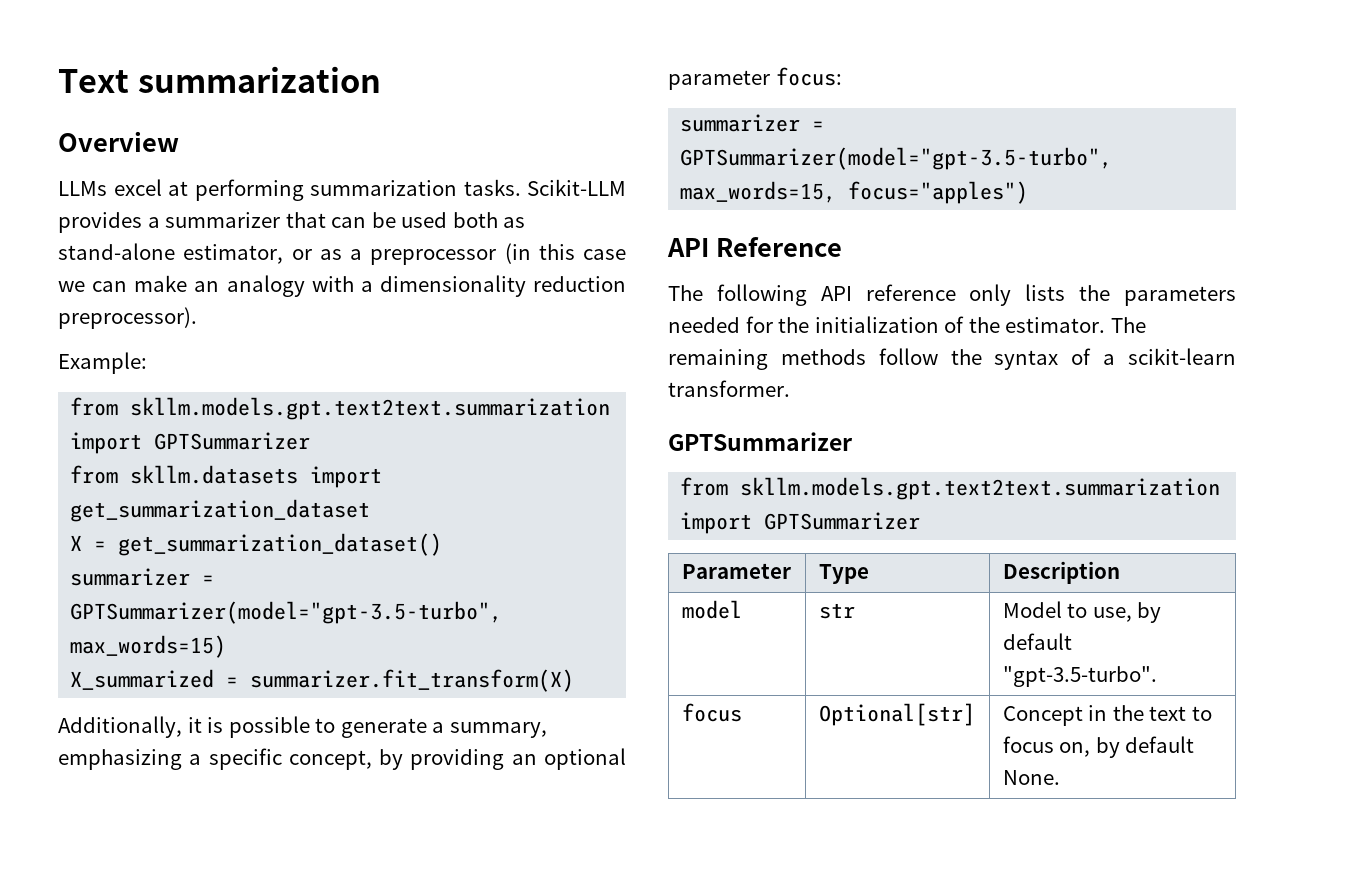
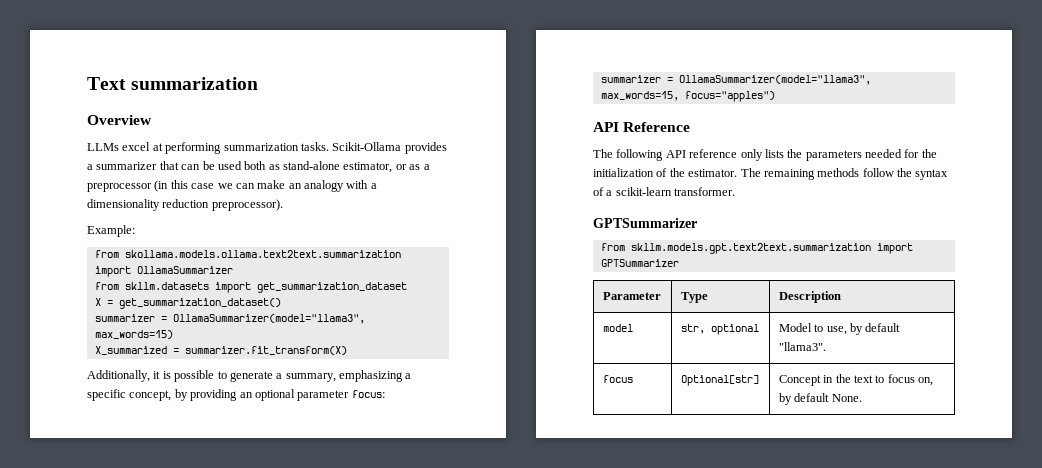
- Scikit-LLM provides a summarizer that can be used both as stand-alone estimator, or as a preprocessor (in this case we can make an analogy with a dimensionality reduction preprocessor).
+ Scikit-Ollama provides a summarizer that can be used both as stand-alone estimator, or as a preprocessor (in this case we can make an analogy with a dimensionality reduction preprocessor).
  Example:
- from skllm.models.gpt.text2text.summarization import GPTSummarizer
+ from skollama.models.ollama.text2text.summarization import OllamaSummarizer
- summarizer = GPTSummarizer(model="gpt-3.5-turbo", max_words=15)
+ summarizer = OllamaSummarizer(model="llama3", max_words=15)
- summarizer = GPTSummarizer(model="gpt-3.5-turbo", max_words=15, focus="apples")
+ summarizer = OllamaSummarizer(model="llama3", max_words=15, focus="apples")
- model | str | Model to use, by default "gpt-3.5-turbo".
+ model | str, optional | Model to use, by default "llama3".

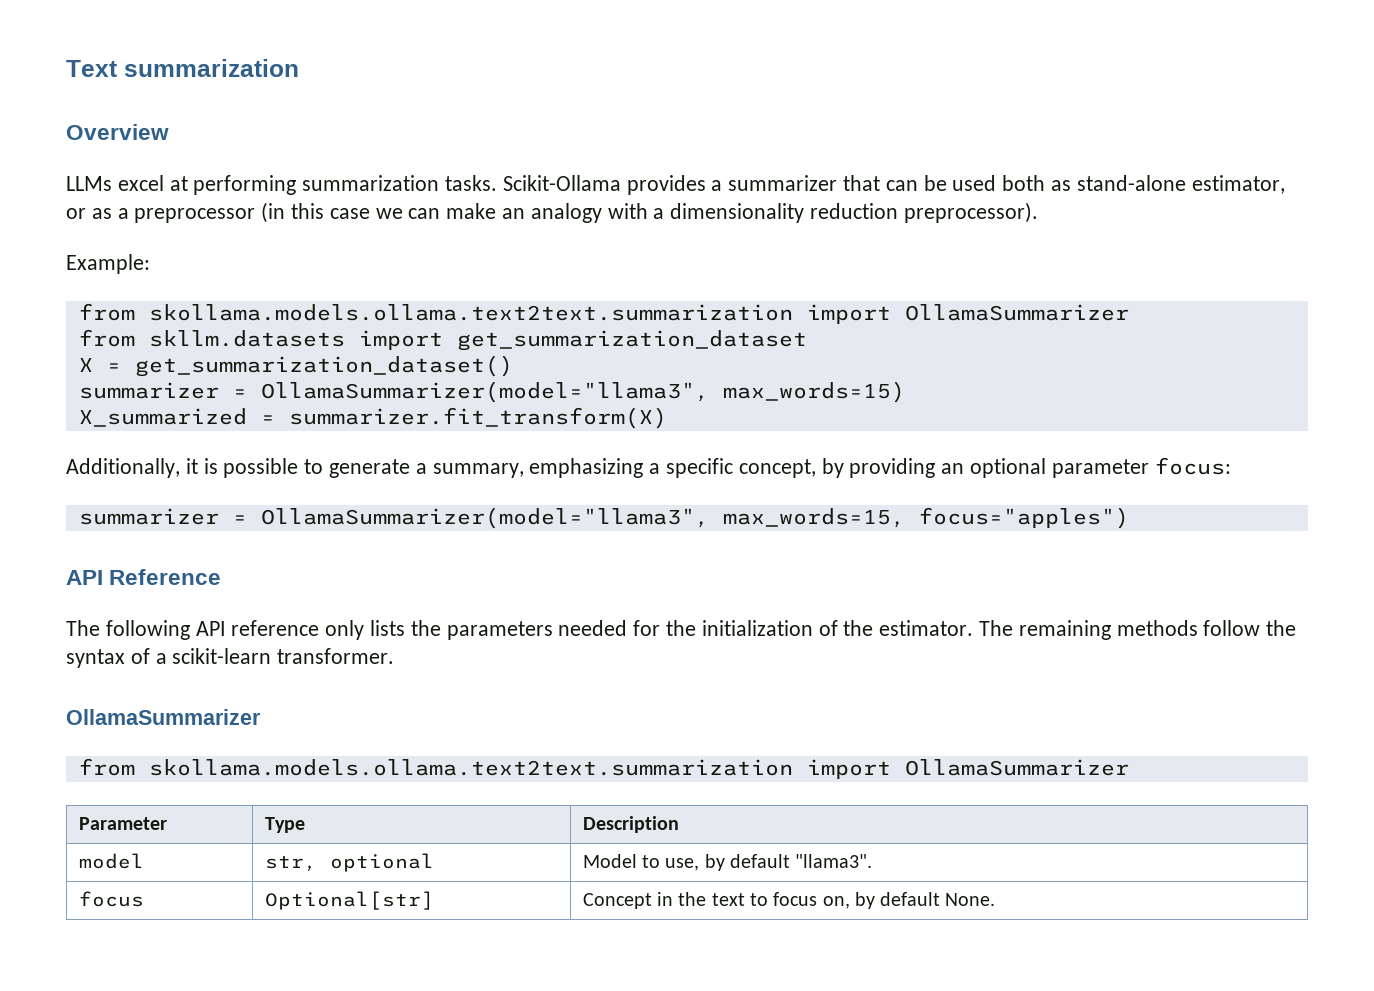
  The remaining methods follow the syntax of a scikit-learn transformer.
- GPTSummarizer
- from skllm.models.gpt.text2text.summarization import GPTSummarizer
+ OllamaSummarizer
+ from skollama.models.ollama.text2text.summarization import OllamaSummarizer

